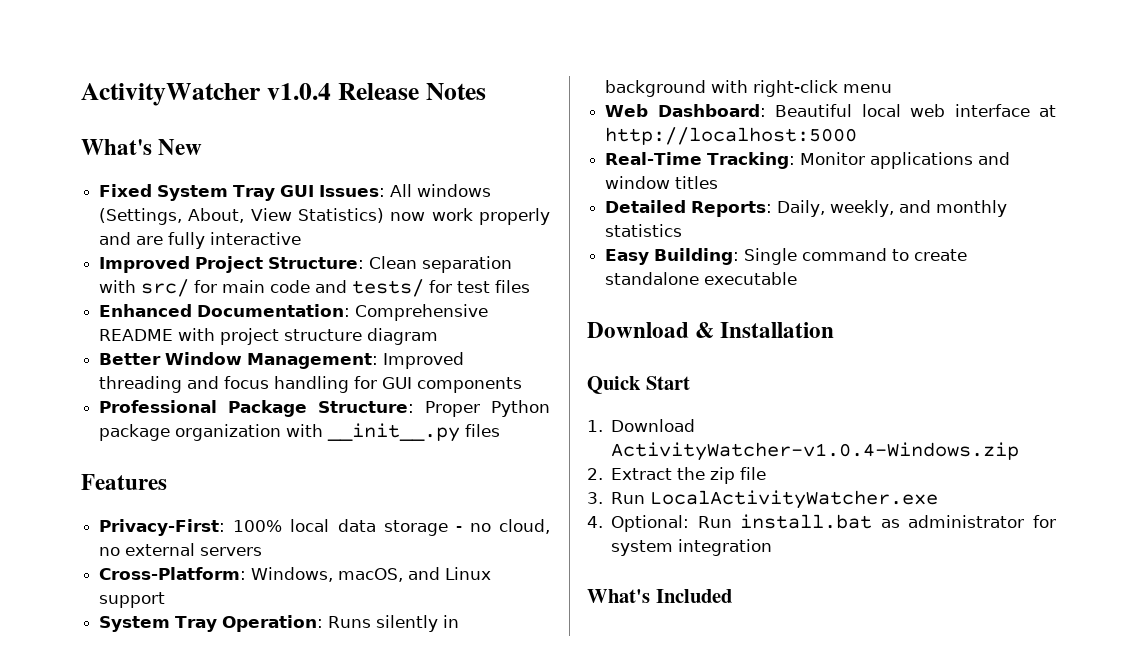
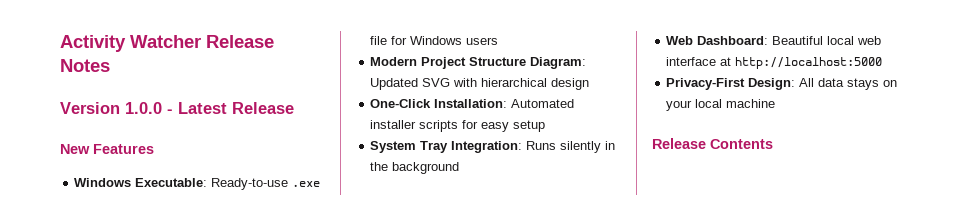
- ActivityWatcher v1.0.4 Release Notes
+ Activity Watcher Release Notes
- What's New
- Fixed System Tray GUI Issues: All windows (Settings, About, View Statistics) now work properly and are fully interactive
- Improved Project Structure: Clean separation with src/ for main code and tests/ for test files
- Enhanced Documentation: Comprehensive README with project structure diagram
- Better Window Management: Improved threading and focus handling for GUI components
- Professional Package Structure: Proper Python package organization with __init__.py files
- Features
- Privacy-First: 100% local data storage - no cloud, no external servers
- Cross-Platform: Windows, macOS, and Linux support
- System Tray Operation: Runs silently in background with right-click menu
+ Version 1.0.0 - Latest Release
+ New Features
+ Windows Executable: Ready-to-use .exe file for Windows users
+ Modern Project Structure Diagram: Updated SVG with hierarchical design
+ One-Click Installation: Automated installer scripts for easy setup
+ System Tray Integration: Runs silently in the background
- Real-Time Tracking: Monitor applications and window titles
- Detailed Reports: Daily, weekly, and monthly statistics
- Easy Building: Single command to create standalone executable
- Download & Installation
- Quick Start
- 1. Download ActivityWatcher-v1.0.4-Windows.zip
- 2. Extract the zip file
- 3. Run LocalActivityWatcher.exe
- 4. Optional: Run install.bat as administrator for system integration
- What's Included
+ Privacy-First Design: All data stays on your local machine
+ Release Contents

